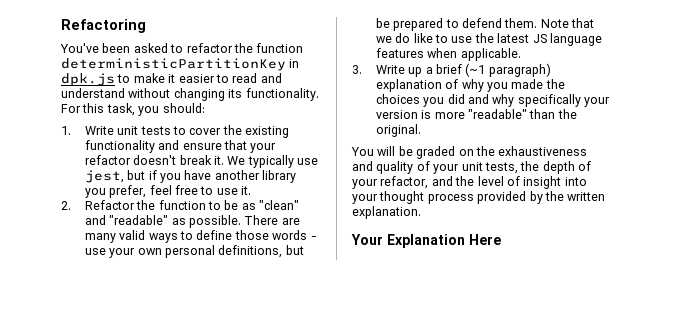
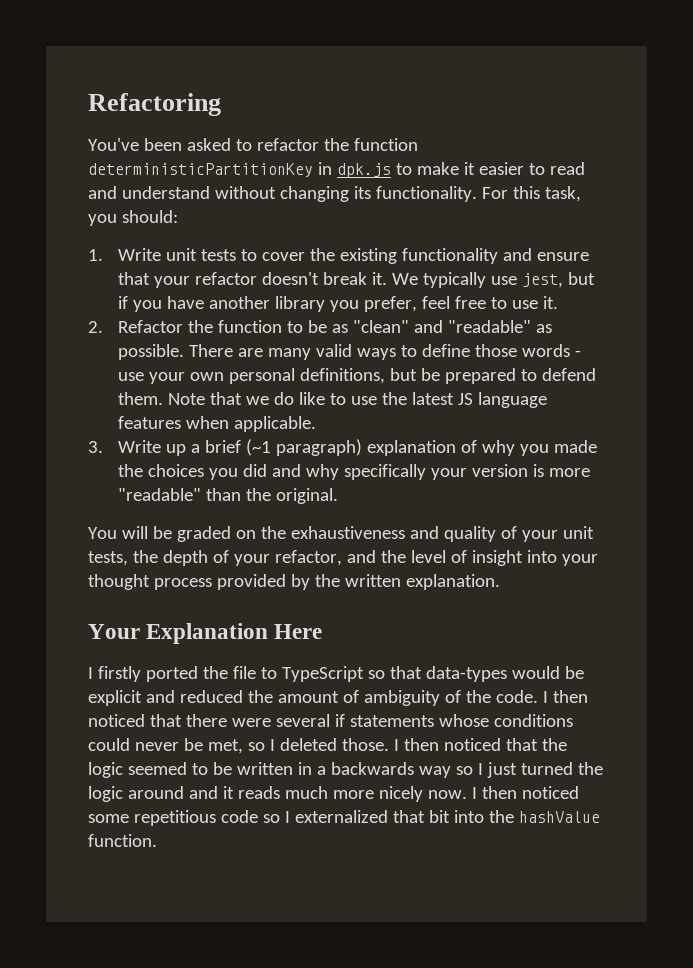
+ I firstly ported the file to TypeScript so that data-types would be explicit and reduced the amount of ambiguity of the code. I then noticed that there were several if statements whose conditions could never be met, so I deleted those. I then noticed that the logic seemed to be written in a backwards way so I just turned the logic around and it reads much more nicely now. I then noticed some repetitious code so I externalized that bit into the hashValue function.

